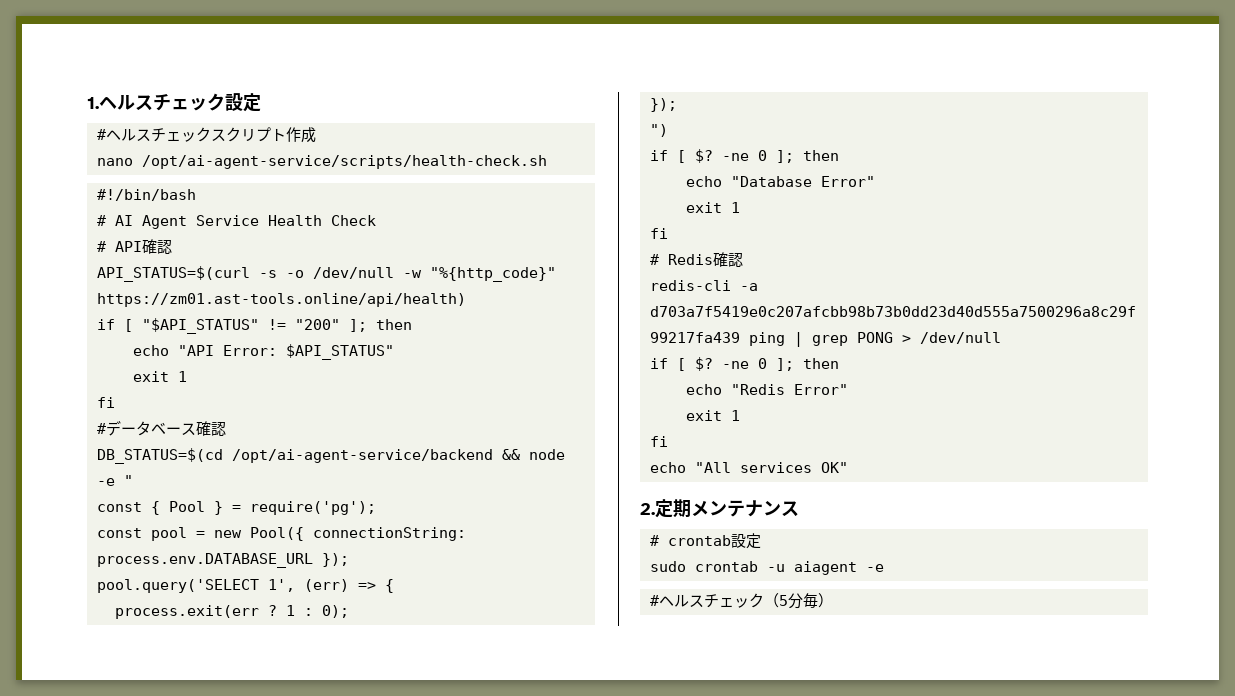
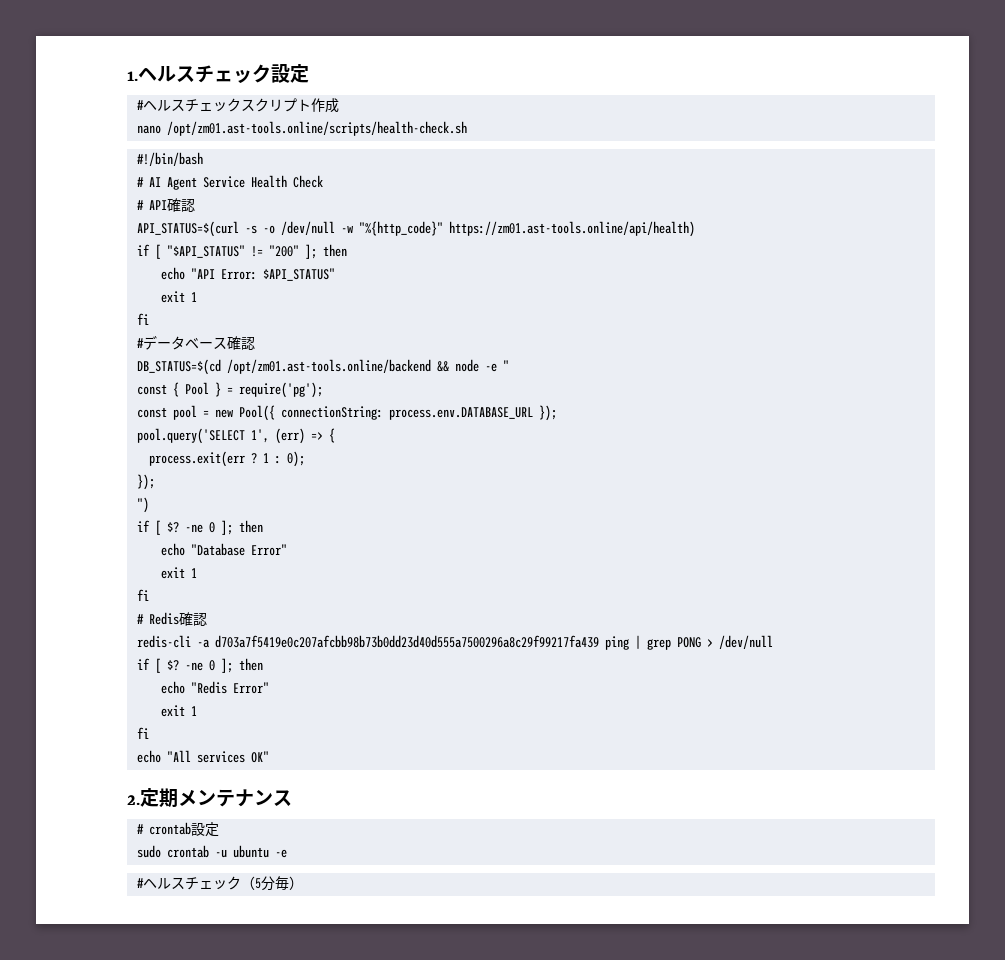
- nano /opt/ai-agent-service/scripts/health-check.sh
+ nano /opt/zm01.ast-tools.online/scripts/health-check.sh
- DB_STATUS=$(cd /opt/ai-agent-service/backend && node -e "
+ DB_STATUS=$(cd /opt/zm01.ast-tools.online/backend && node -e "
- sudo crontab -u aiagent -e
+ sudo crontab -u ubuntu -e

